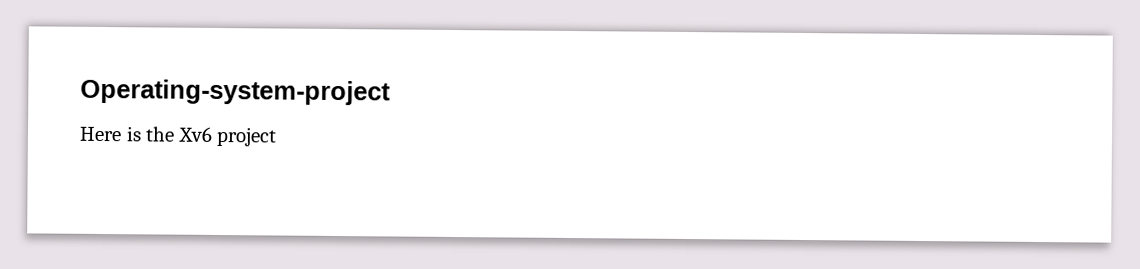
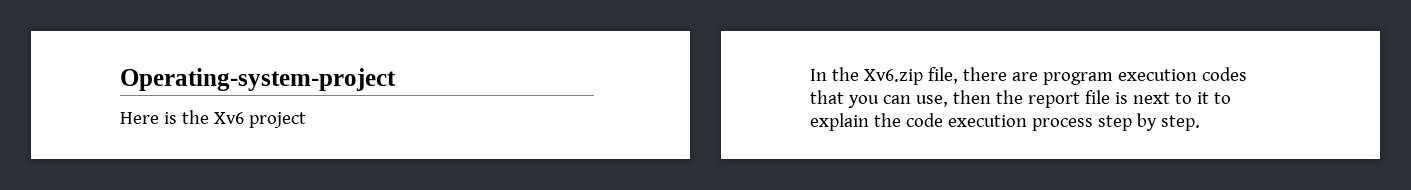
+ In the Xv6.zip file, there are program execution codes that you can use, then the report file is next to it to explain the code execution process step by step.

